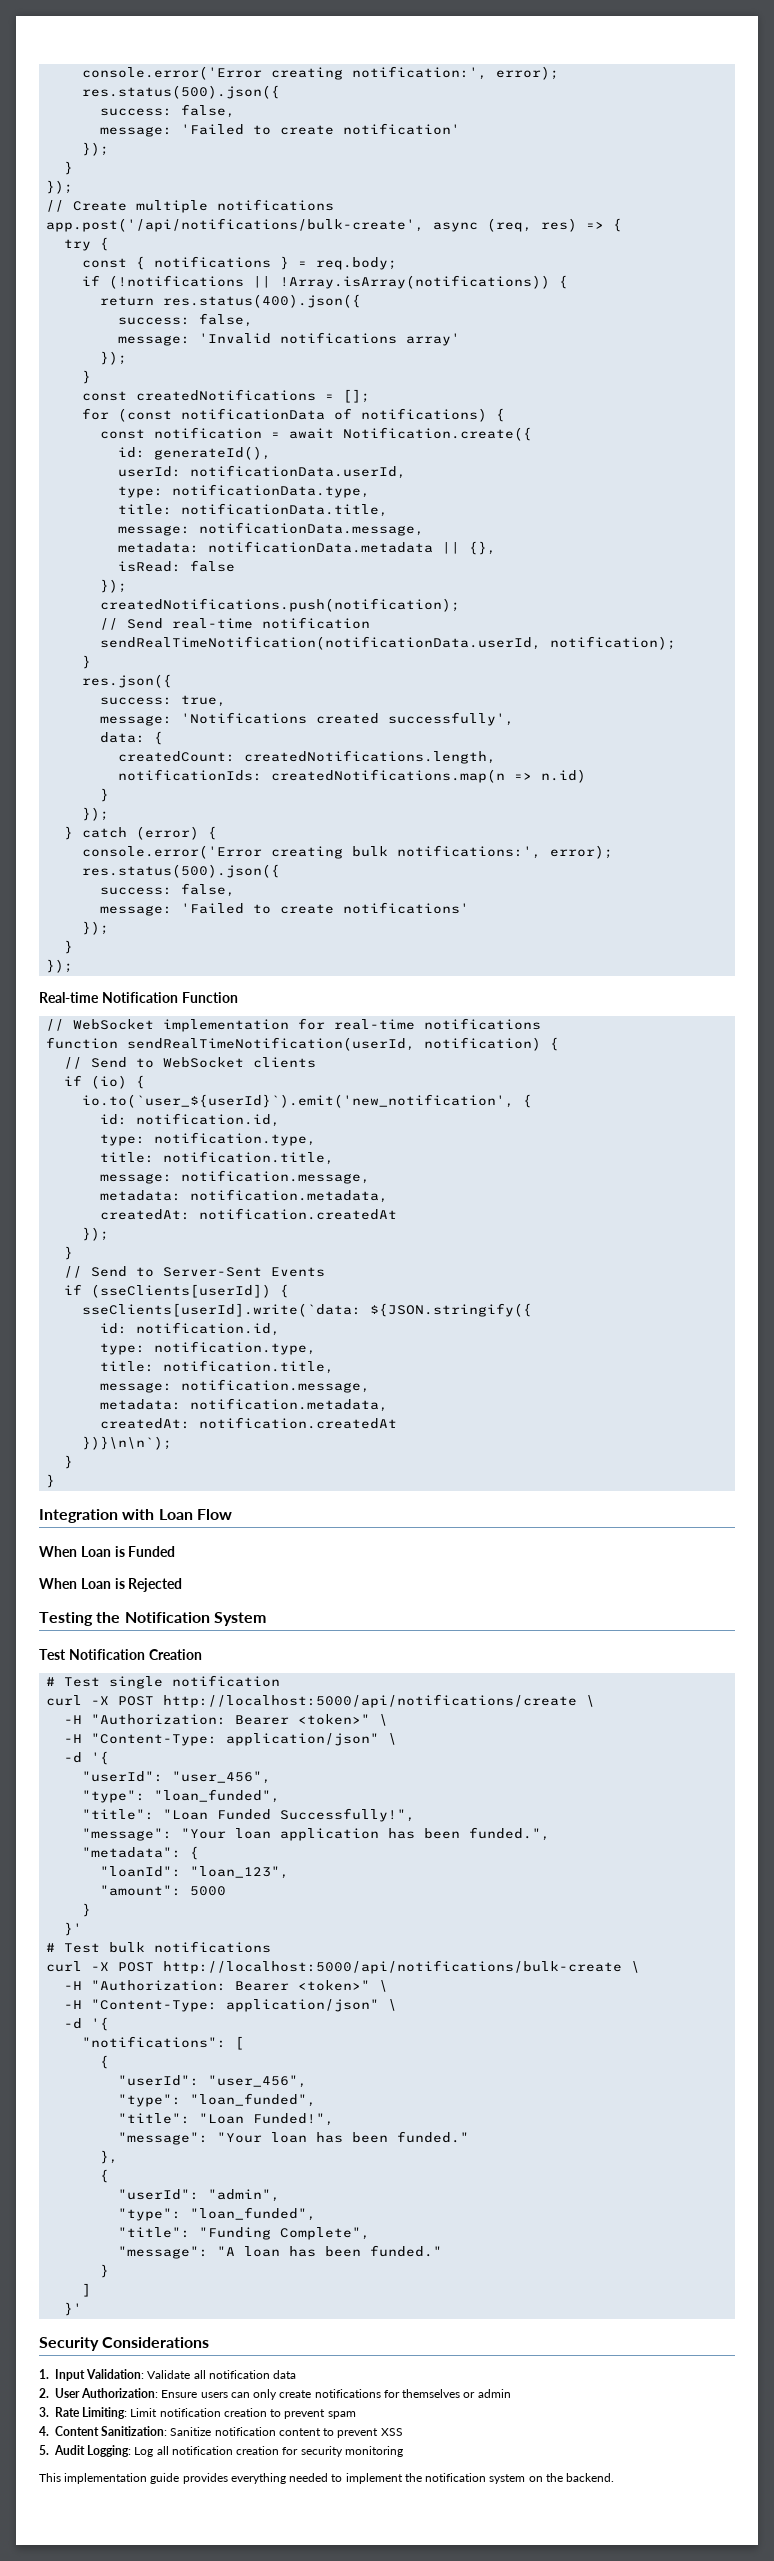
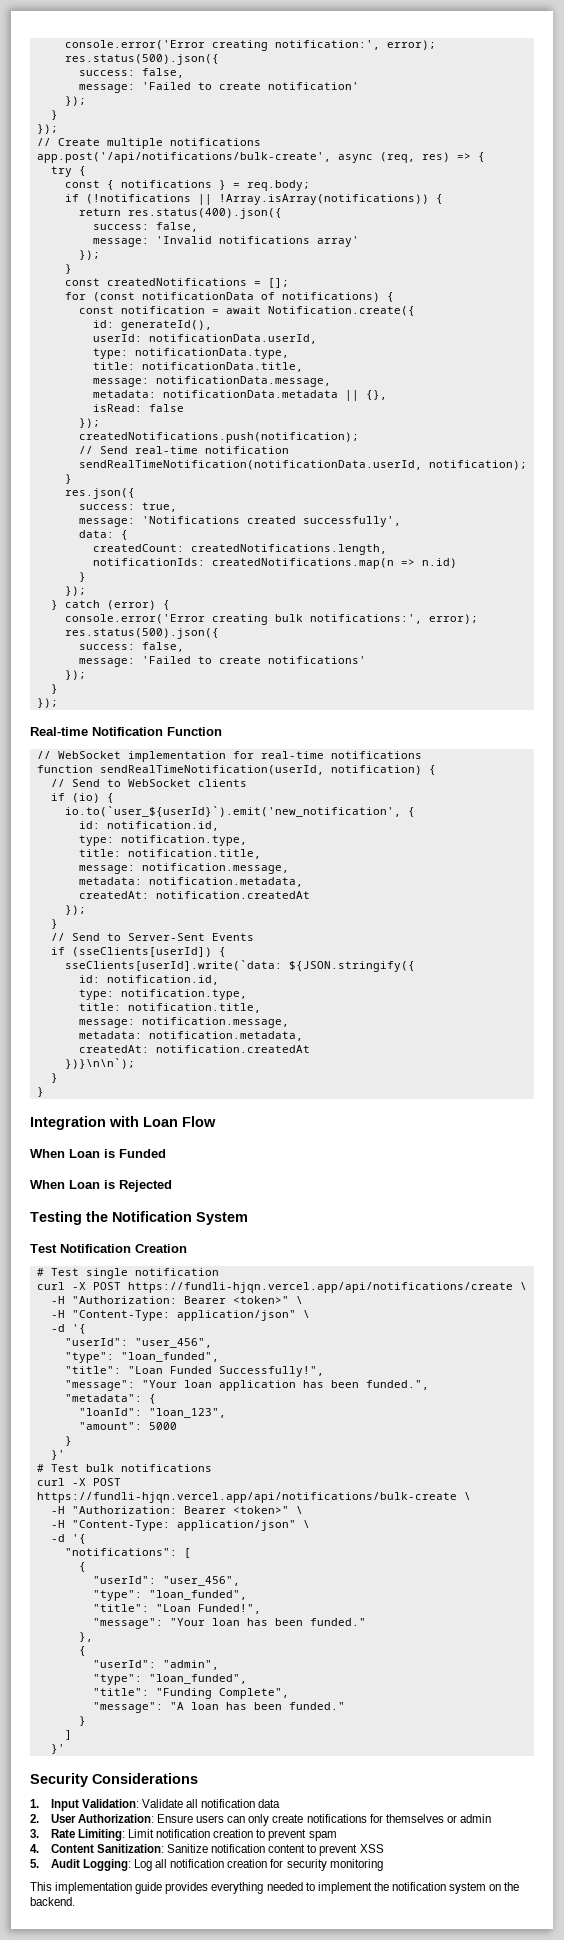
- curl -X POST http://localhost:5000/api/notifications/create \
+ curl -X POST https://fundli-hjqn.vercel.app/api/notifications/create \
- curl -X POST http://localhost:5000/api/notifications/bulk-create \
+ curl -X POST https://fundli-hjqn.vercel.app/api/notifications/bulk-create \

